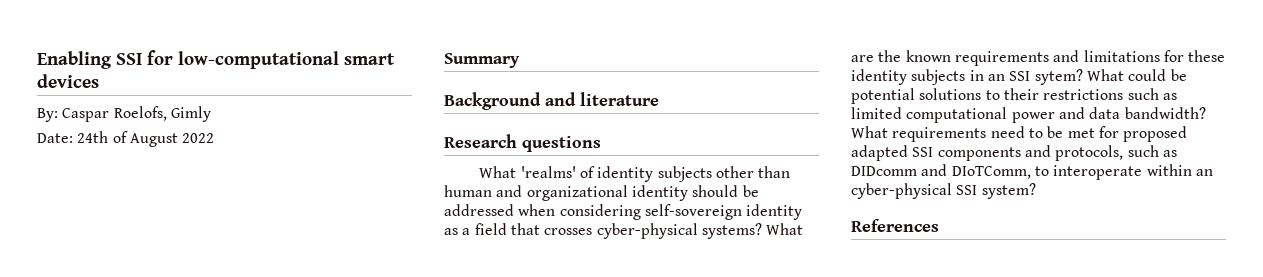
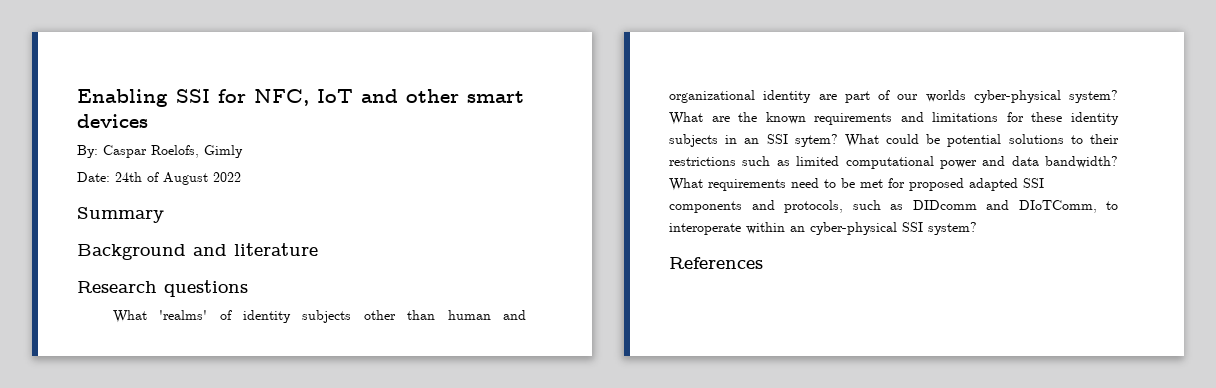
- Enabling SSI for low-computational smart devices
+ Enabling SSI for NFC, IoT and other smart devices
- What 'realms' of identity subjects other than human and organizational identity should be addressed when considering self-sovereign identity as a field that crosses cyber-physical systems?
+ What 'realms' of identity subjects other than human and organizational identity are part of our worlds cyber-physical system?

